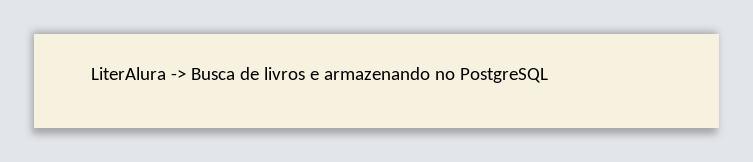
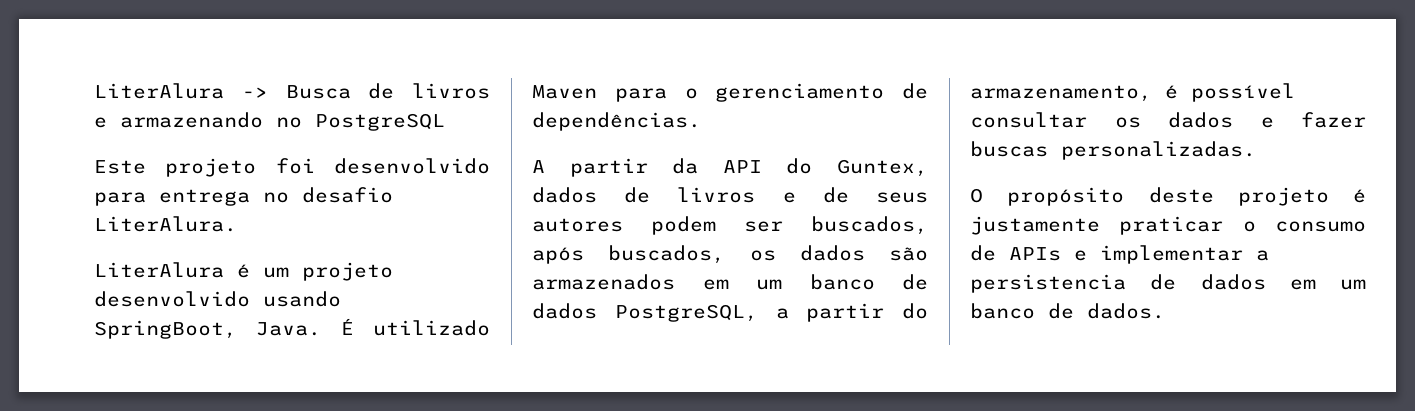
+ Este projeto foi desenvolvido para entrega no desafio LiterAlura.
+ LiterAlura é um projeto desenvolvido usando SpringBoot, Java. É utilizado Maven para o gerenciamento de dependências.
+ A partir da API do Guntex, dados de livros e de seus autores podem ser buscados, após buscados, os dados são armazenados em um banco de dados PostgreSQL, a partir do armazenamento, é possível consultar os dados e fazer buscas personalizadas.
+ O propósito deste projeto é justamente praticar o consumo de APIs e implementar a persistencia de dados em um banco de dados.

